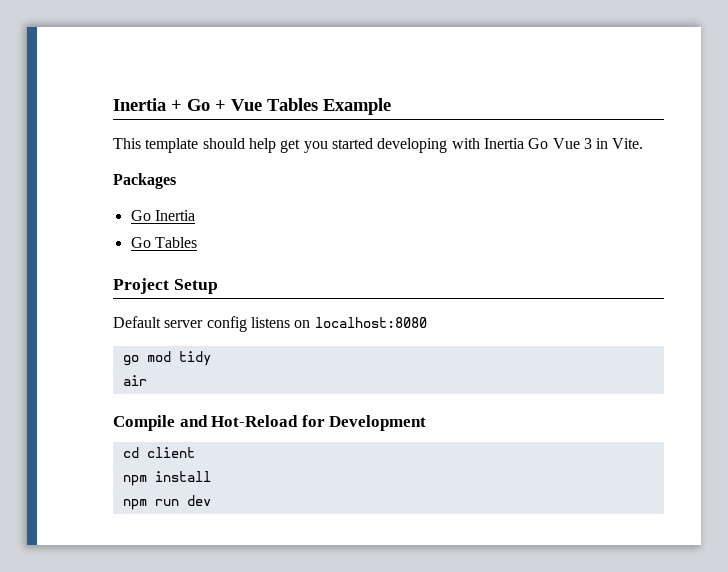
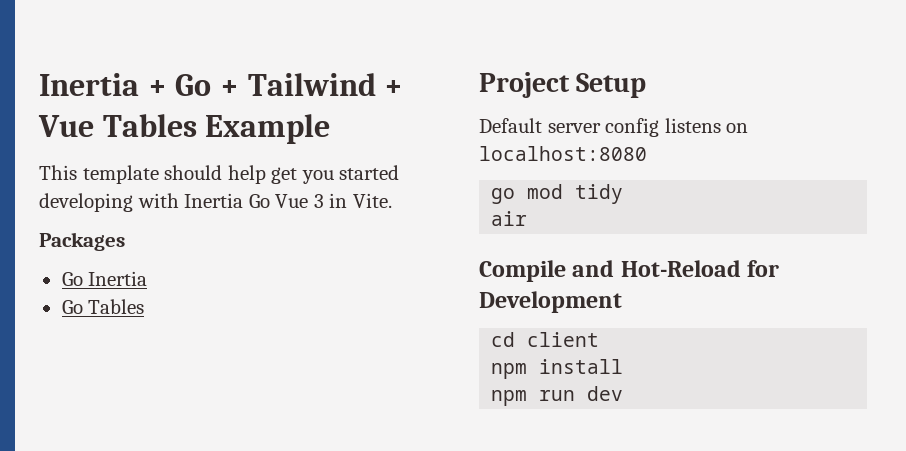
- Inertia + Go + Vue Tables Example
+ Inertia + Go + Tailwind + Vue Tables Example

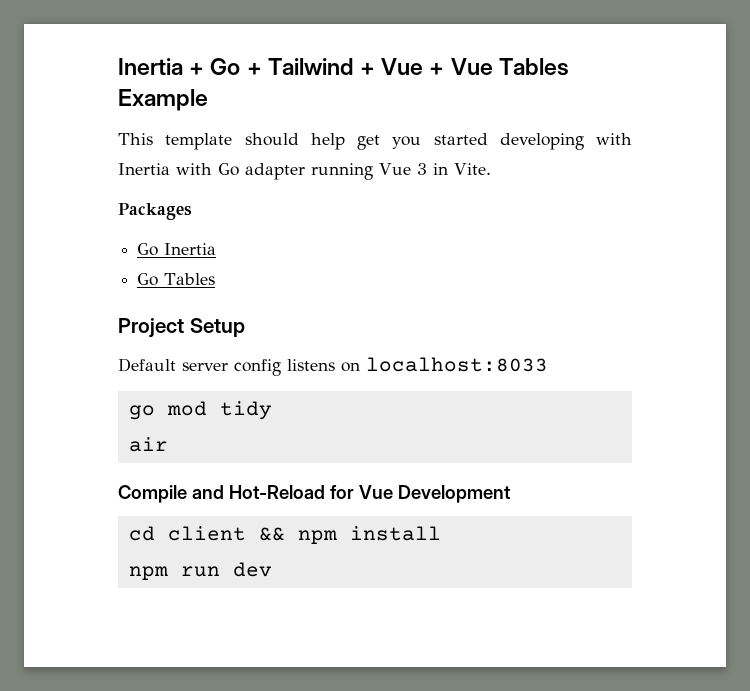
- Inertia + Go + Tailwind + Vue Tables Example
+ Inertia + Go + Tailwind + Vue + Vue Tables Example
- This template should help get you started developing with Inertia Go Vue 3 in Vite.
+ This template should help get you started developing with Inertia with Go adapter running Vue 3 in Vite.
- Default server config listens on localhost:8080
+ Default server config listens on localhost:8033
- Compile and Hot-Reload for Development
+ Compile and Hot-Reload for Vue Development
- cd client
- npm install
+ cd client && npm install

